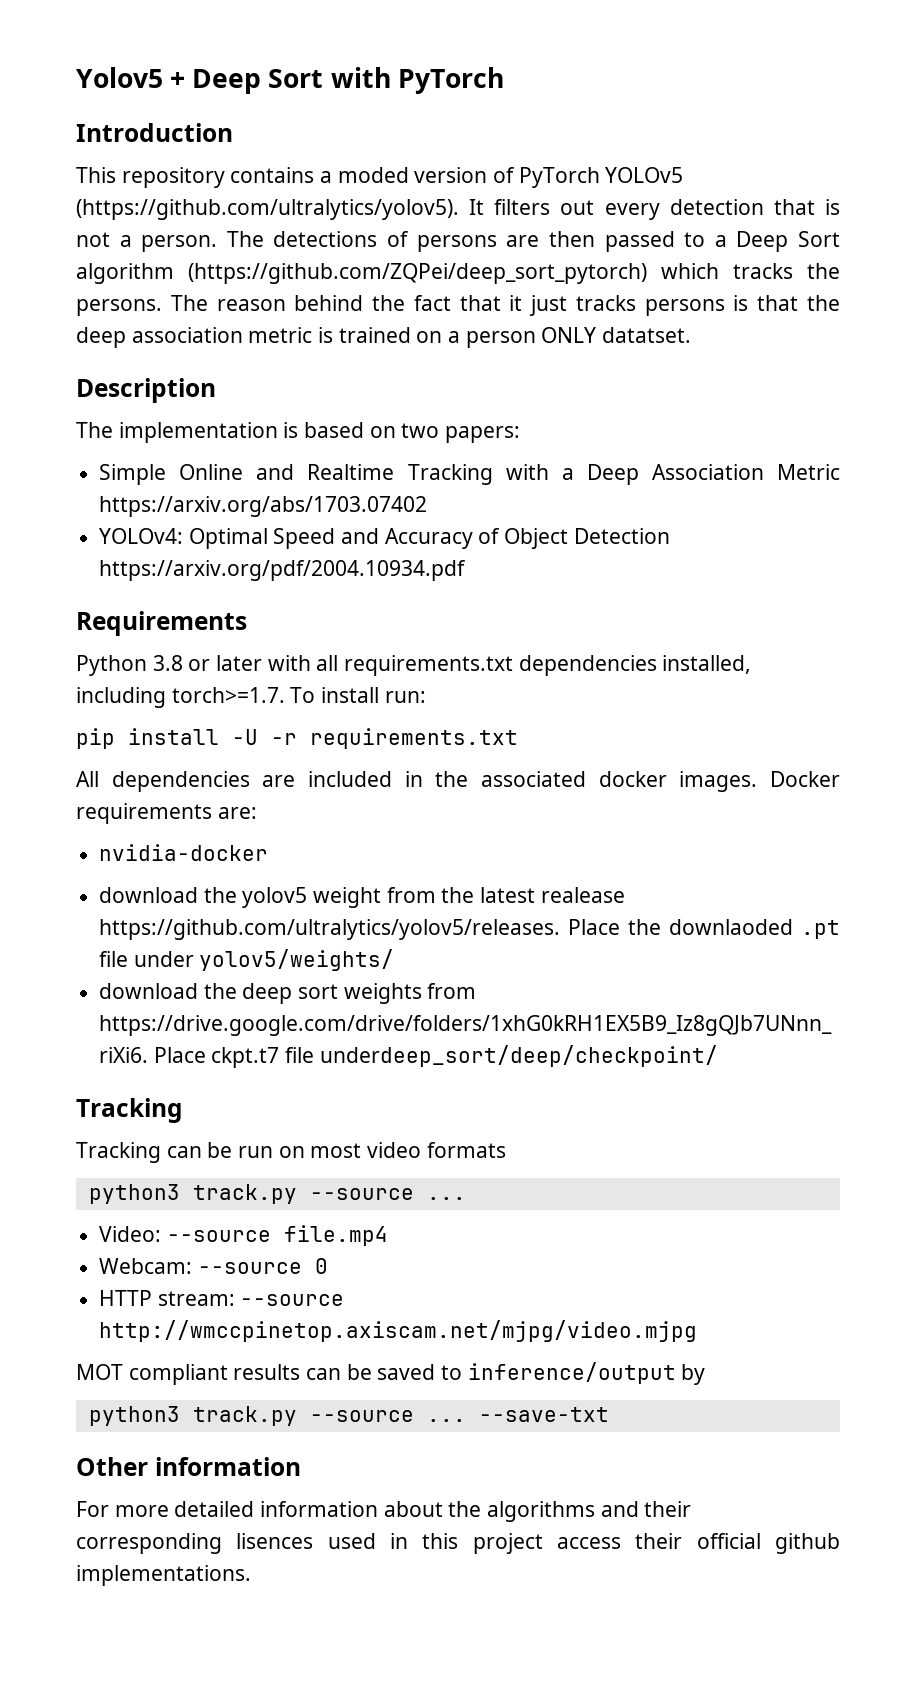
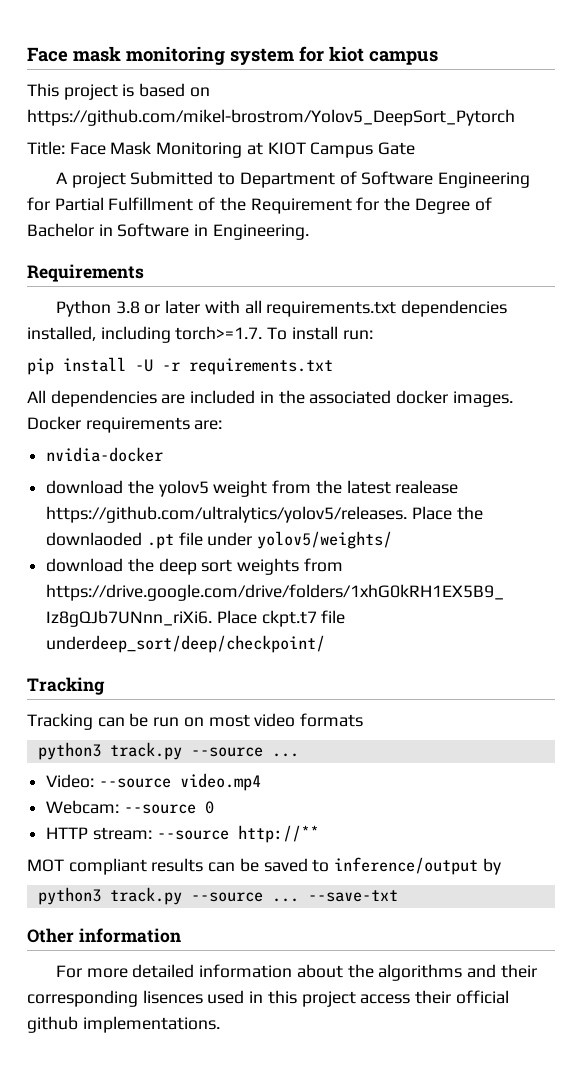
- Yolov5 + Deep Sort with PyTorch
- Introduction
- This repository contains a moded version of PyTorch YOLOv5 (https://github.com/ultralytics/yolov5). It filters out every detection that is not a person. The detections of persons are then passed to a Deep Sort algorithm (https://github.com/ZQPei/deep_sort_pytorch) which tracks the persons. The reason behind the fact that it just tracks persons is that the deep association metric is trained on a person ONLY datatset.
- Description
- The implementation is based on two papers:
- Simple Online and Realtime Tracking with a Deep Association Metric https://arxiv.org/abs/1703.07402
- YOLOv4: Optimal Speed and Accuracy of Object Detection https://arxiv.org/pdf/2004.10934.pdf
+ Face mask monitoring system for kiot campus
+ This project is based on https://github.com/mikel-brostrom/Yolov5_DeepSort_Pytorch
+ Title: Face Mask Monitoring at KIOT Campus Gate
+ A project Submitted to Department of Software Engineering for Partial Fulfillment of the Requirement for the Degree of Bachelor in Software in Engineering.
- Video: --source file.mp4
+ Video: --source video.mp4
- HTTP stream: --source http://wmccpinetop.axiscam.net/mjpg/video.mjpg
+ HTTP stream: --source http://**

